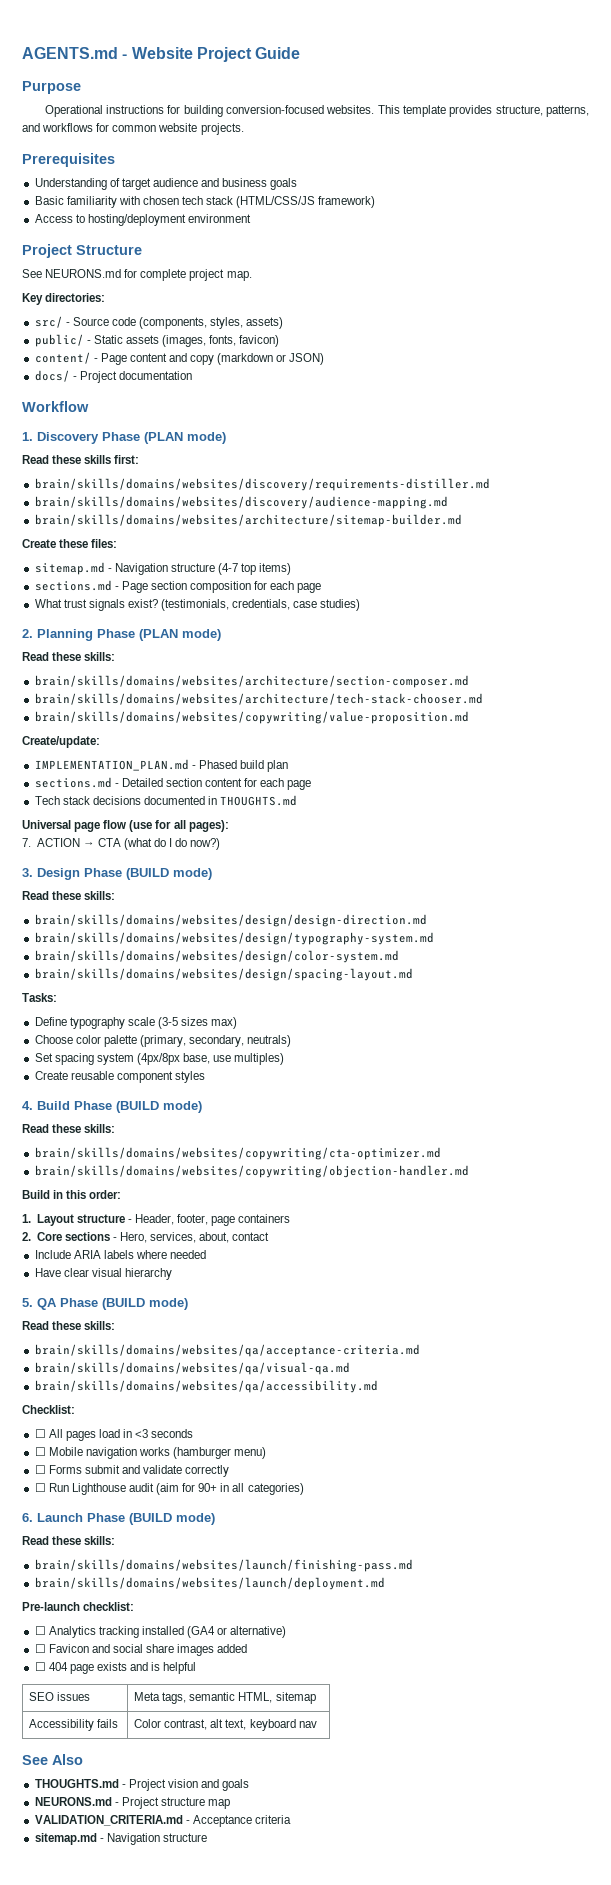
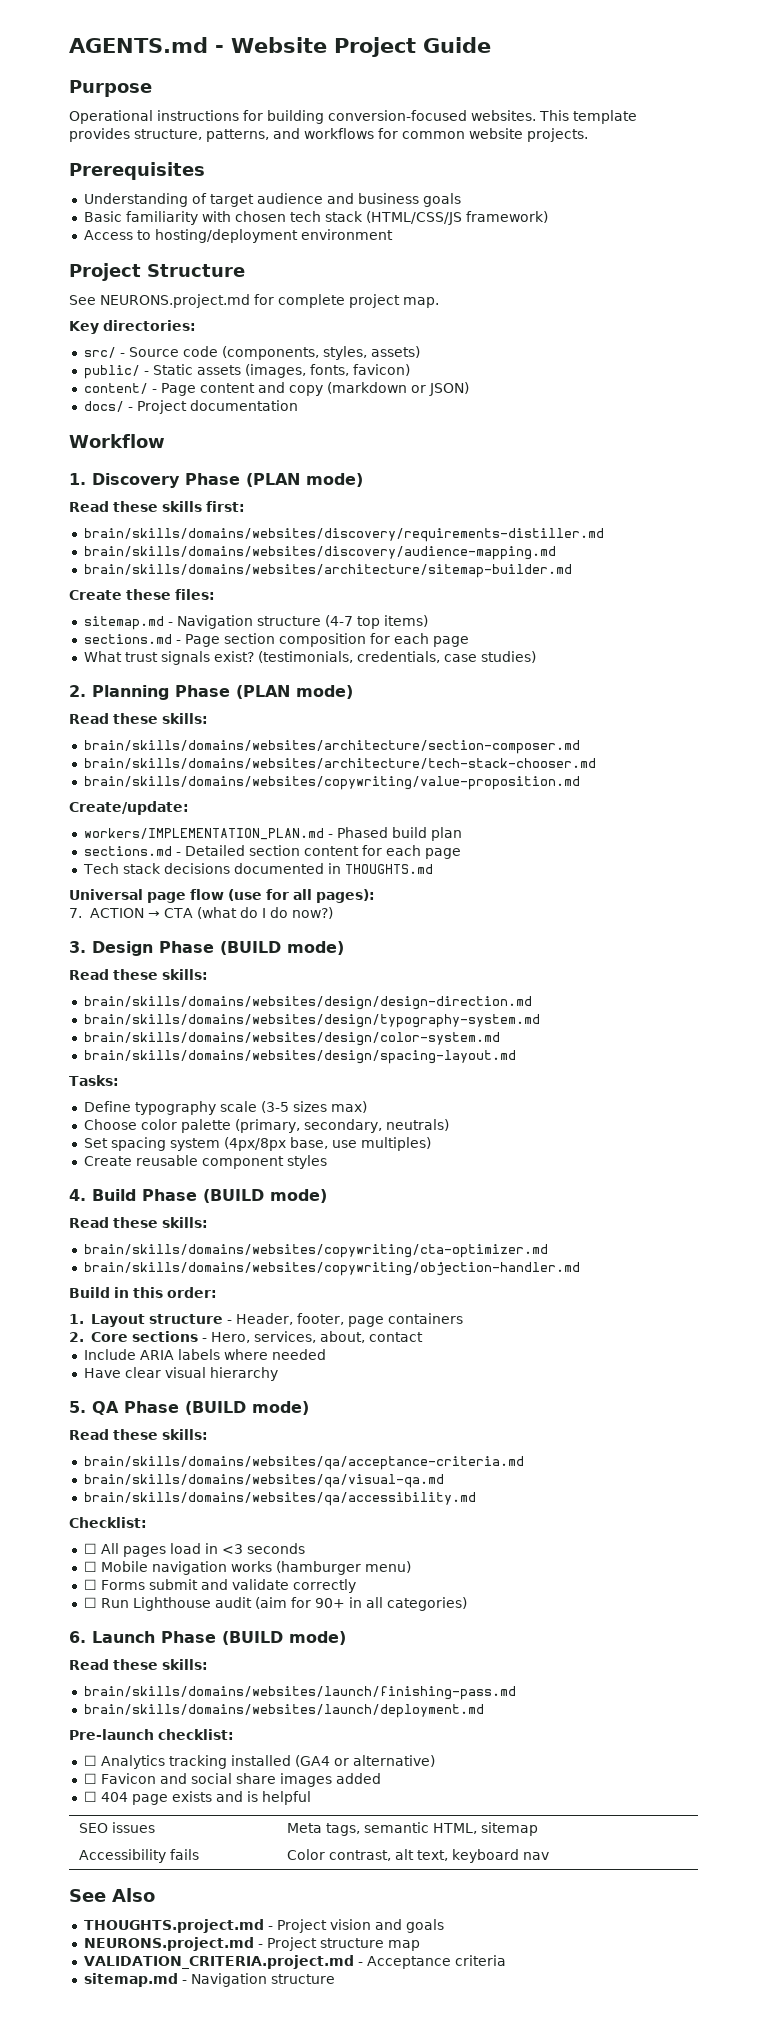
- See NEURONS.md for complete project map.
+ See NEURONS.project.md for complete project map.
- IMPLEMENTATION_PLAN.md - Phased build plan
+ workers/IMPLEMENTATION_PLAN.md - Phased build plan
- THOUGHTS.md - Project vision and goals
+ THOUGHTS.project.md - Project vision and goals
- NEURONS.md - Project structure map
+ NEURONS.project.md - Project structure map
- VALIDATION_CRITERIA.md - Acceptance criteria
+ VALIDATION_CRITERIA.project.md - Acceptance criteria

